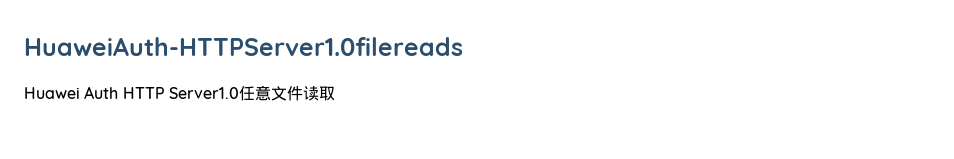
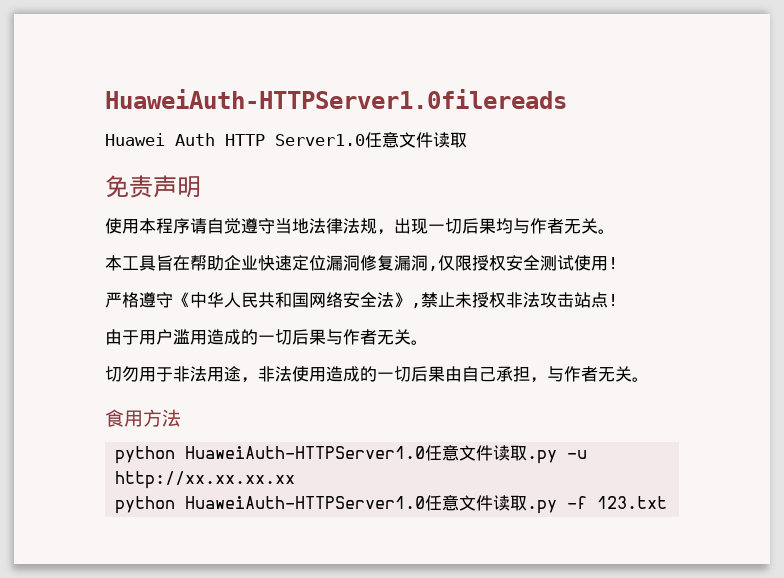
+ 免责声明
+ 使用本程序请自觉遵守当地法律法规，出现一切后果均与作者无关。
+ 本工具旨在帮助企业快速定位漏洞修复漏洞,仅限授权安全测试使用!
+ 严格遵守《中华人民共和国网络安全法》,禁止未授权非法攻击站点!
+ 由于用户滥用造成的一切后果与作者无关。
+ 切勿用于非法用途，非法使用造成的一切后果由自己承担，与作者无关。
+ 食用方法
+ python HuaweiAuth-HTTPServer1.0任意文件读取.py -u http://xx.xx.xx.xx
+ python HuaweiAuth-HTTPServer1.0任意文件读取.py -f 123.txt

